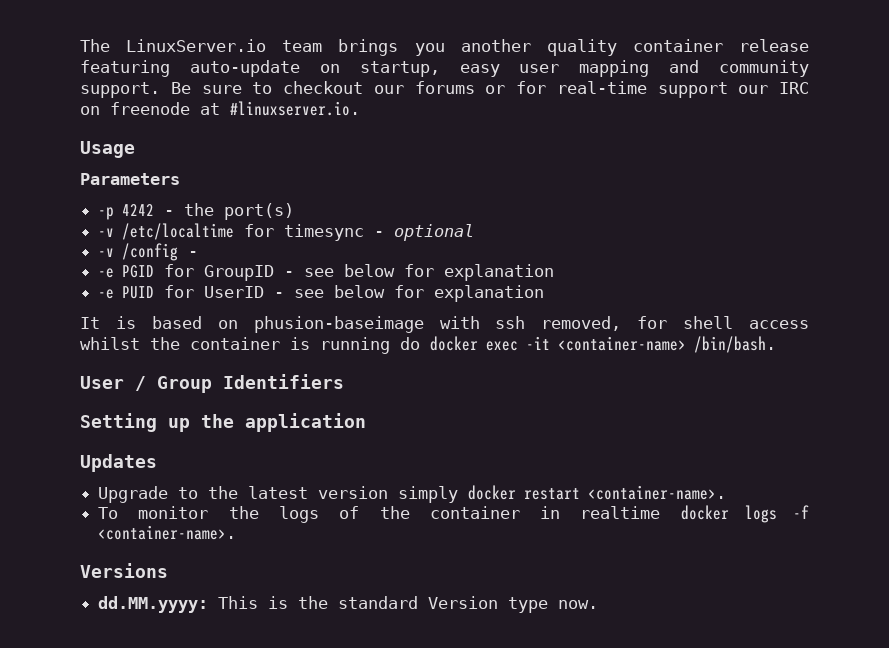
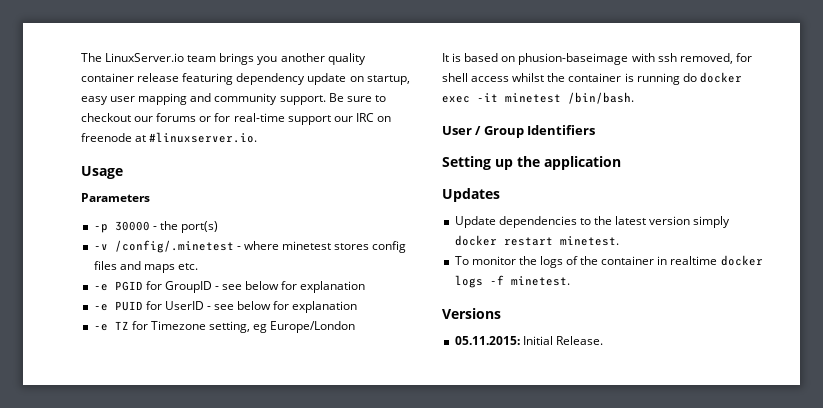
- The LinuxServer.io team brings you another quality container release featuring auto-update on startup, easy user mapping and community support.
+ The LinuxServer.io team brings you another quality container release featuring dependency update on startup, easy user mapping and community support.
- -p 4242 - the port(s)
+ -p 30000 - the port(s)
- -v /etc/localtime for timesync - optional
- -v /config -
+ -v /config/.minetest - where minetest stores config files and maps etc.
+ -e TZ for Timezone setting, eg Europe/London
- It is based on phusion-baseimage with ssh removed, for shell access whilst the container is running do docker exec -it <container-name> /bin/bash.
+ It is based on phusion-baseimage with ssh removed, for shell access whilst the container is running do docker exec -it minetest /bin/bash.
- Upgrade to the latest version simply docker restart <container-name>.
+ Update dependencies to the latest version simply docker restart minetest.
- To monitor the logs of the container in realtime docker logs -f <container-name>.
+ To monitor the logs of the container in realtime docker logs -f minetest.
- dd.MM.yyyy: This is the standard Version type now.
+ 05.11.2015: Initial Release.

